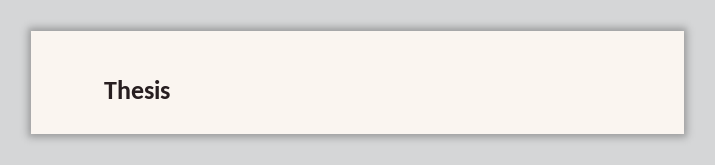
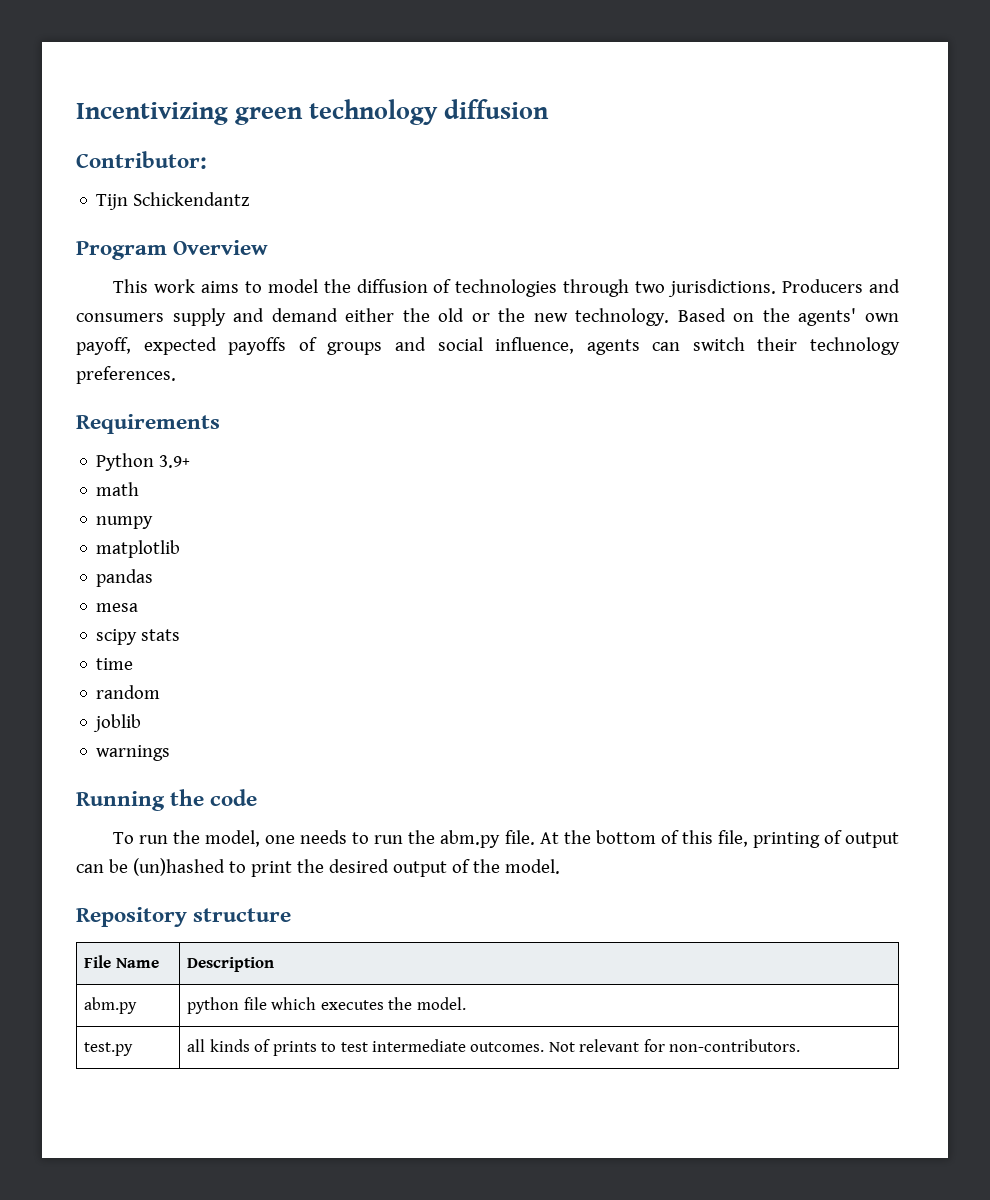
- Thesis
+ Incentivizing green technology diffusion
+ Contributor:
+ Tijn Schickendantz
+ Program Overview
+ This work aims to model the diffusion of technologies through two jurisdictions. Producers and consumers supply and demand either the old or the new technology. Based on the agents' own payoff, expected payoffs of groups and social influence, agents can switch their technology preferences.
+ Requirements
+ Python 3.9+
+ math
+ numpy
+ matplotlib
+ pandas
+ mesa
+ scipy stats
+ time
+ random
+ joblib
+ warnings
+ Running the code
+ To run the model, one needs to run the abm.py file. At the bottom of this file, printing of output can be (un)hashed to print the desired output of the model.
+ Repository structure
+ File Name | Description
+ abm.py | python file which executes the model.
+ test.py | all kinds of prints to test intermediate outcomes. Not relevant for non-contributors.

